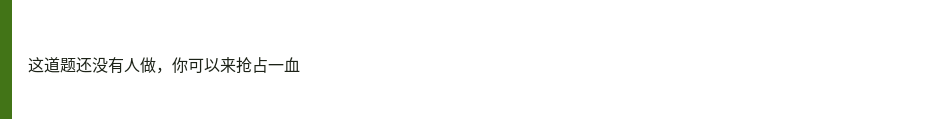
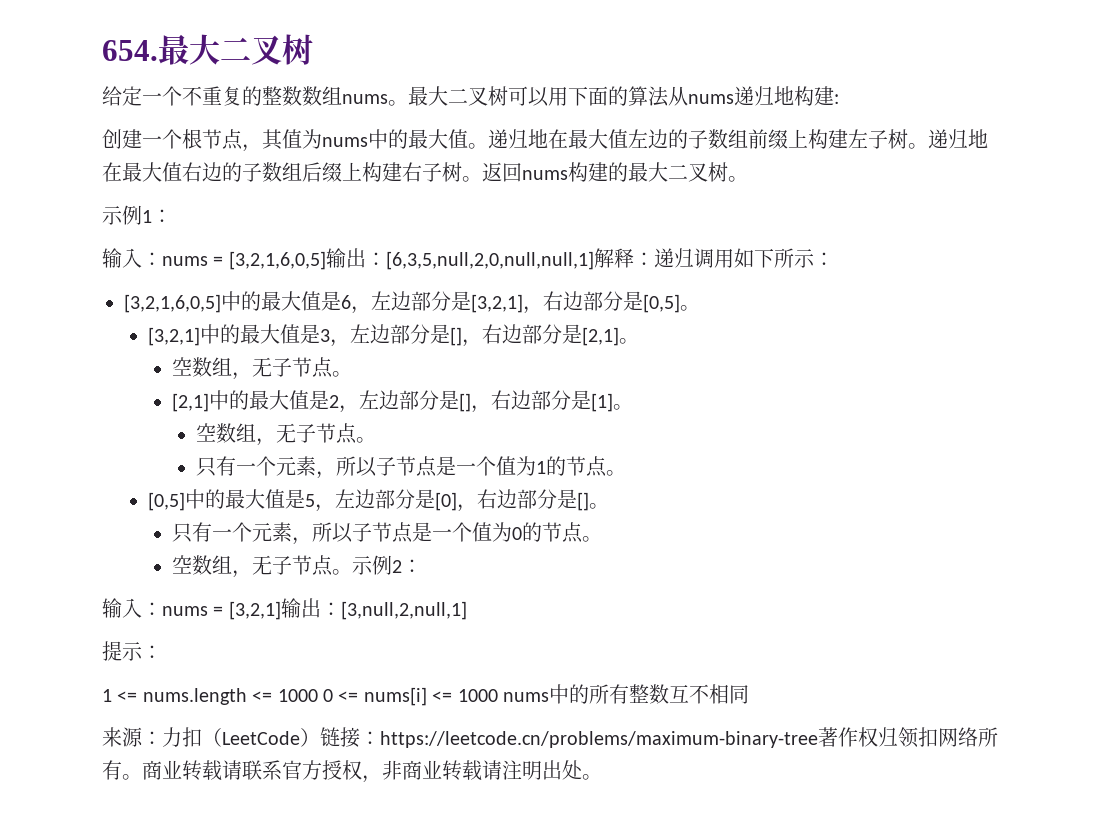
- 这道题还没有人做，你可以来抢占一血
+ 654.最大二叉树
+ 给定一个不重复的整数数组nums。最大二叉树可以用下面的算法从nums递归地构建:
+ 创建一个根节点，其值为nums中的最大值。递归地在最大值左边的子数组前缀上构建左子树。递归地在最大值右边的子数组后缀上构建右子树。返回nums构建的最大二叉树。
+ 示例1：
+ 输入：nums = [3,2,1,6,0,5]输出：[6,3,5,null,2,0,null,null,1]解释：递归调用如下所示：
+ [3,2,1,6,0,5]中的最大值是6，左边部分是[3,2,1]，右边部分是[0,5]。
+ [3,2,1]中的最大值是3，左边部分是[]，右边部分是[2,1]。
+ 空数组，无子节点。
+ [2,1]中的最大值是2，左边部分是[]，右边部分是[1]。
+ 空数组，无子节点。
+ 只有一个元素，所以子节点是一个值为1的节点。
+ [0,5]中的最大值是5，左边部分是[0]，右边部分是[]。
+ 只有一个元素，所以子节点是一个值为0的节点。
+ 空数组，无子节点。示例2：
+ 输入：nums = [3,2,1]输出：[3,null,2,null,1]
+ 提示：
+ 1 <= nums.length <= 1000 0 <= nums[i] <= 1000 nums中的所有整数互不相同
+ 来源：力扣（LeetCode）链接：https://leetcode.cn/problems/maximum-binary-tree著作权归领扣网络所有。商业转载请联系官方授权，非商业转载请注明出处。

